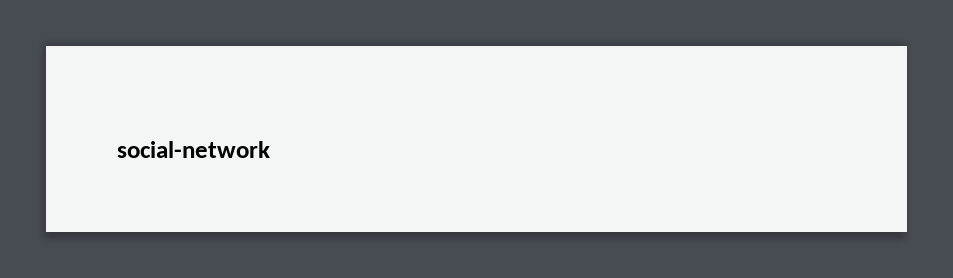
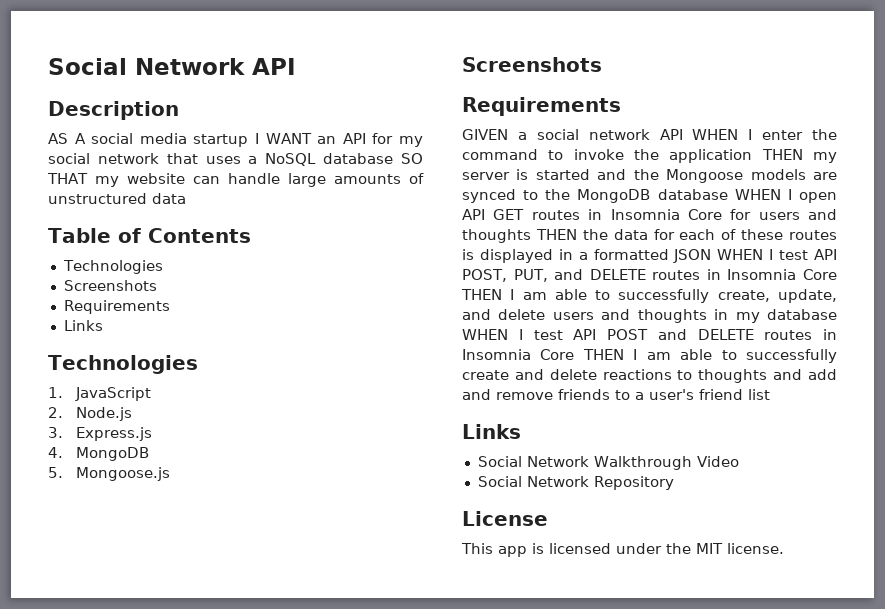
- social-network
+ Social Network API
+ Description
+ AS A social media startup I WANT an API for my social network that uses a NoSQL database SO THAT my website can handle large amounts of unstructured data
+ Table of Contents
+ Technologies
+ Screenshots
+ Requirements
+ Links
+ Technologies
+ 1. JavaScript
+ 2. Node.js
+ 3. Express.js
+ 4. MongoDB
+ 5. Mongoose.js
+ Screenshots
+ Requirements
+ GIVEN a social network API WHEN I enter the command to invoke the application THEN my server is started and the Mongoose models are synced to the MongoDB database WHEN I open API GET routes in Insomnia Core for users and thoughts THEN the data for each of these routes is displayed in a formatted JSON WHEN I test API POST, PUT, and DELETE routes in Insomnia Core THEN I am able to successfully create, update, and delete users and thoughts in my database WHEN I test API POST and DELETE routes in Insomnia Core THEN I am able to successfully create and delete reactions to thoughts and add and remove friends to a user's friend list
+ Links
+ Social Network Walkthrough Video
+ Social Network Repository
+ License
+ This app is licensed under the MIT license.

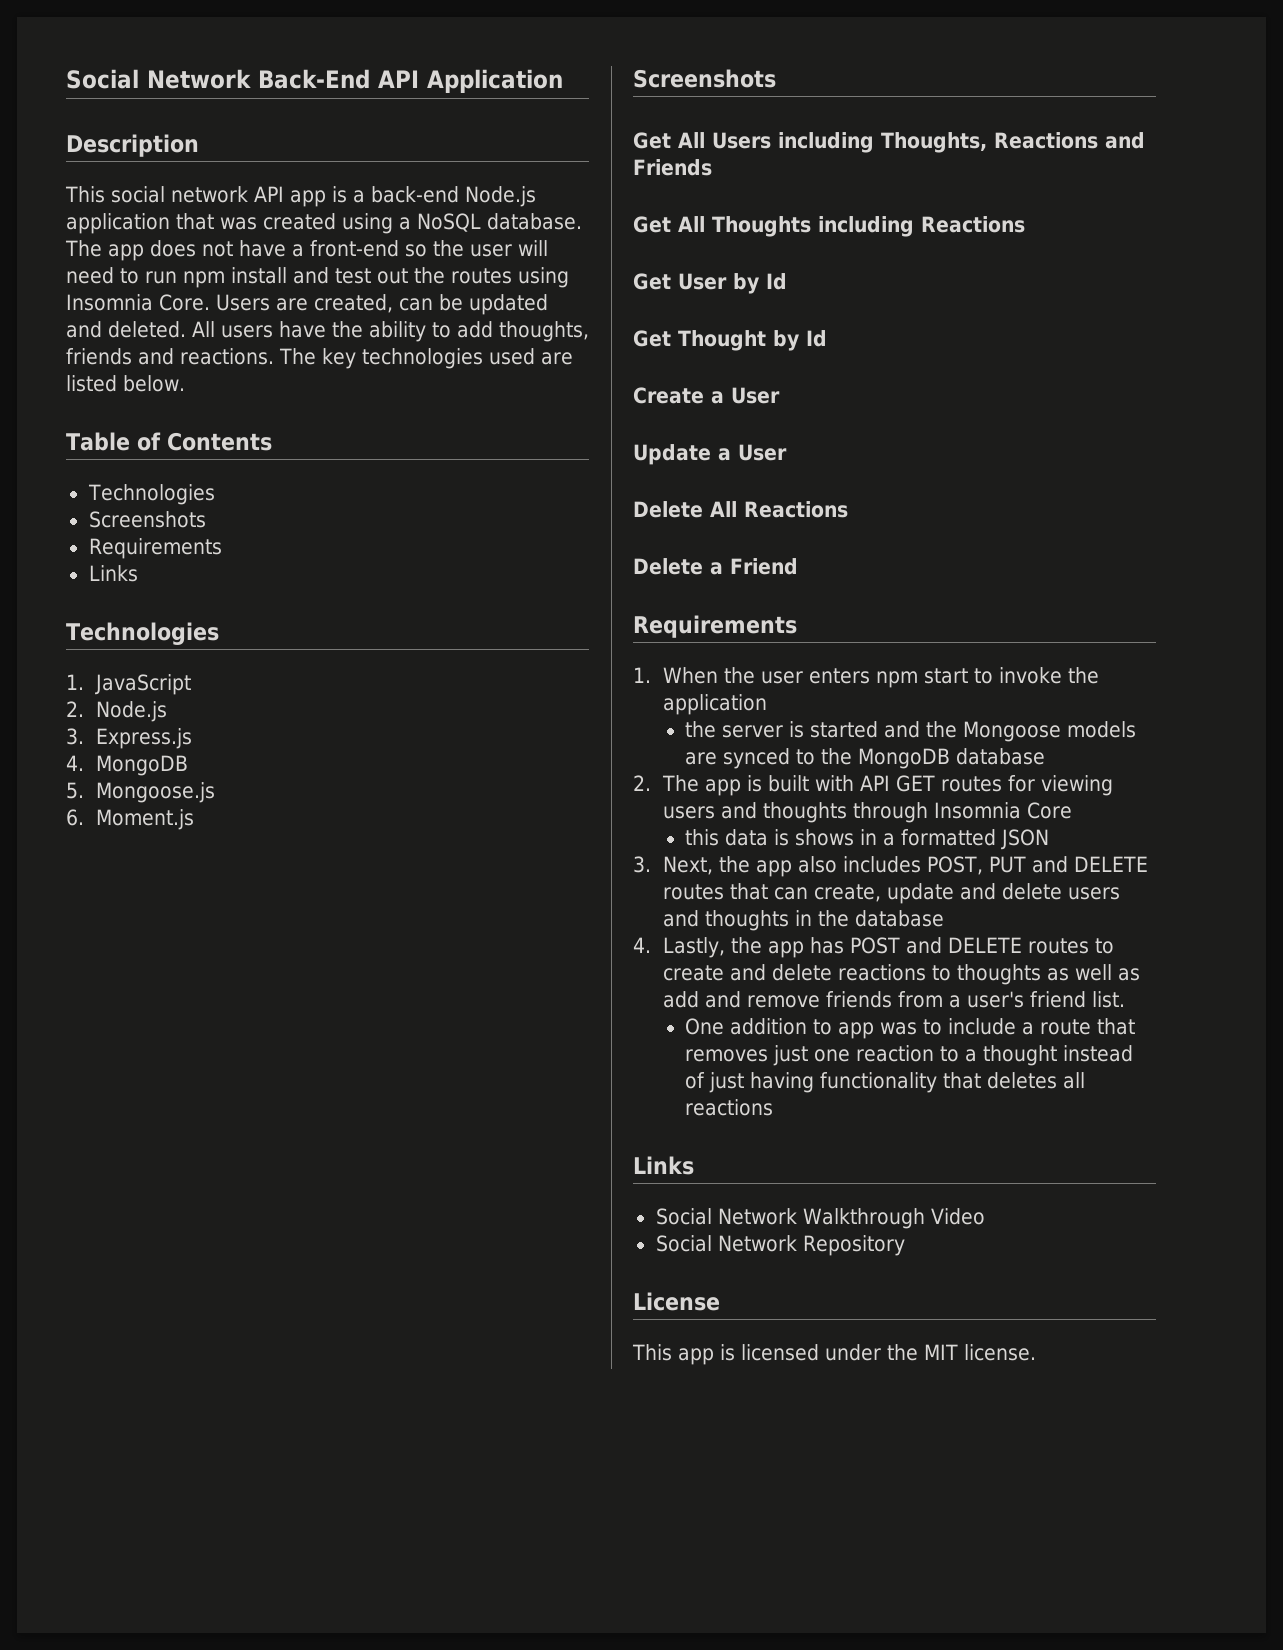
- Social Network API
+ Social Network Back-End API Application
- AS A social media startup I WANT an API for my social network that uses a NoSQL database SO THAT my website can handle large amounts of unstructured data
+ This social network API app is a back-end Node.js application that was created using a NoSQL database. The app does not have a front-end so the user will need to run npm install and test out the routes using Insomnia Core. Users are created, can be updated and deleted. All users have the ability to add thoughts, friends and reactions. The key technologies used are listed below.
  5. Mongoose.js
+ 6. Moment.js
  Screenshots
+ Get All Users including Thoughts, Reactions and Friends
+ Get All Thoughts including Reactions
+ Get User by Id
+ Get Thought by Id
+ Create a User
+ Update a User
+ Delete All Reactions
+ Delete a Friend
  Requirements
- GIVEN a social network API WHEN I enter the command to invoke the application THEN my server is started and the Mongoose models are synced to the MongoDB database WHEN I open API GET routes in Insomnia Core for users and thoughts THEN the data for each of these routes is displayed in a formatted JSON WHEN I test API POST, PUT, and DELETE routes in Insomnia Core THEN I am able to successfully create, update, and delete users and thoughts in my database WHEN I test API POST and DELETE routes in Insomnia Core THEN I am able to successfully create and delete reactions to thoughts and add and remove friends to a user's friend list
+ 1. When the user enters npm start to invoke the application
+ the server is started and the Mongoose models are synced to the MongoDB database
+ 2. The app is built with API GET routes for viewing users and thoughts through Insomnia Core
+ this data is shows in a formatted JSON
+ 3. Next, the app also includes POST, PUT and DELETE routes that can create, update and delete users and thoughts in the database
+ 4. Lastly, the app has POST and DELETE routes to create and delete reactions to thoughts as well as add and remove friends from a user's friend list.
+ One addition to app was to include a route that removes just one reaction to a thought instead of just having functionality that deletes all reactions

